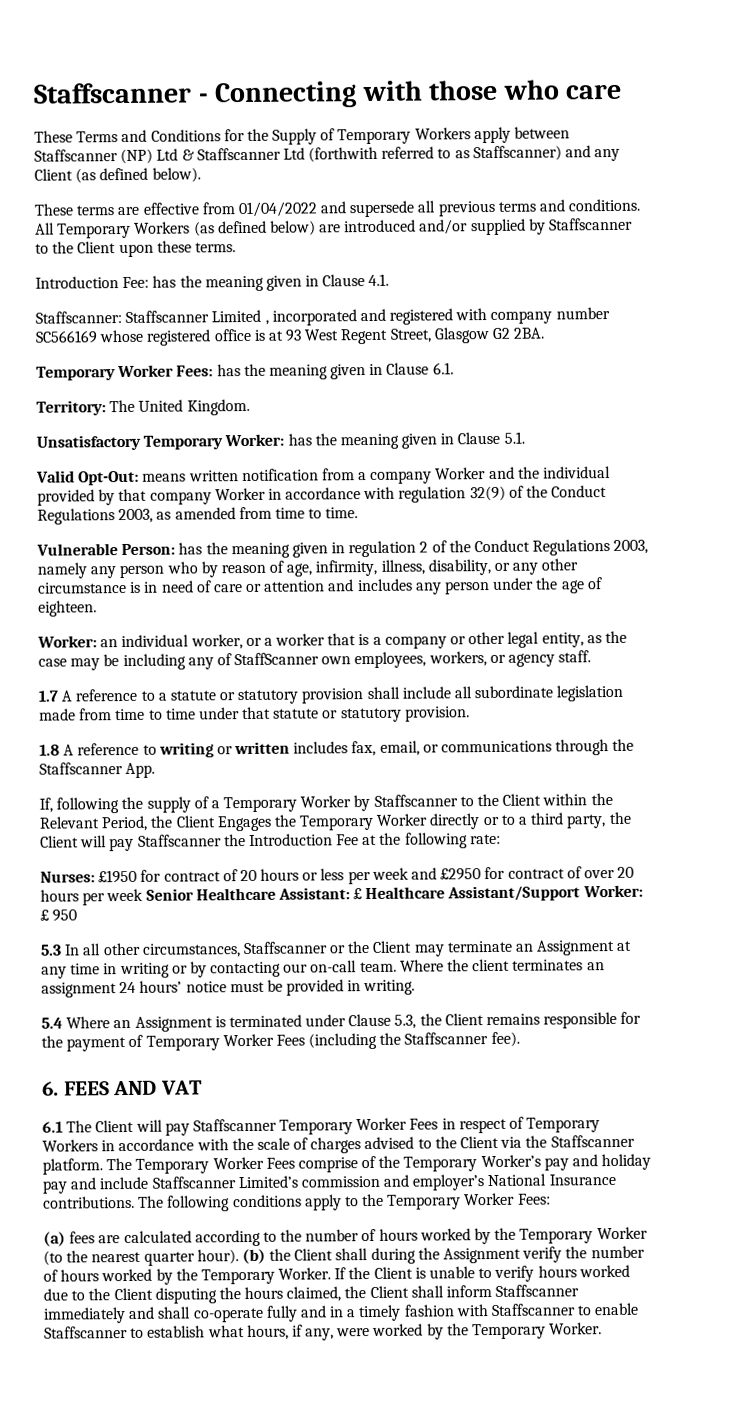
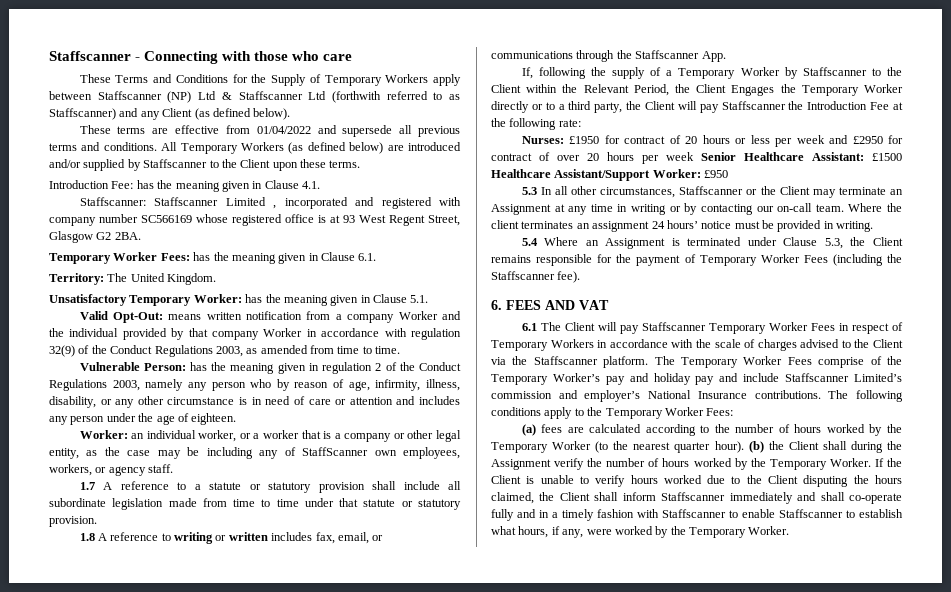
- Nurses: £1950 for contract of 20 hours or less per week and £2950 for contract of over 20 hours per week Senior Healthcare Assistant: £ Healthcare Assistant/Support Worker: £ 950
+ Nurses: £1950 for contract of 20 hours or less per week and £2950 for contract of over 20 hours per week Senior Healthcare Assistant: £1500 Healthcare Assistant/Support Worker: £950

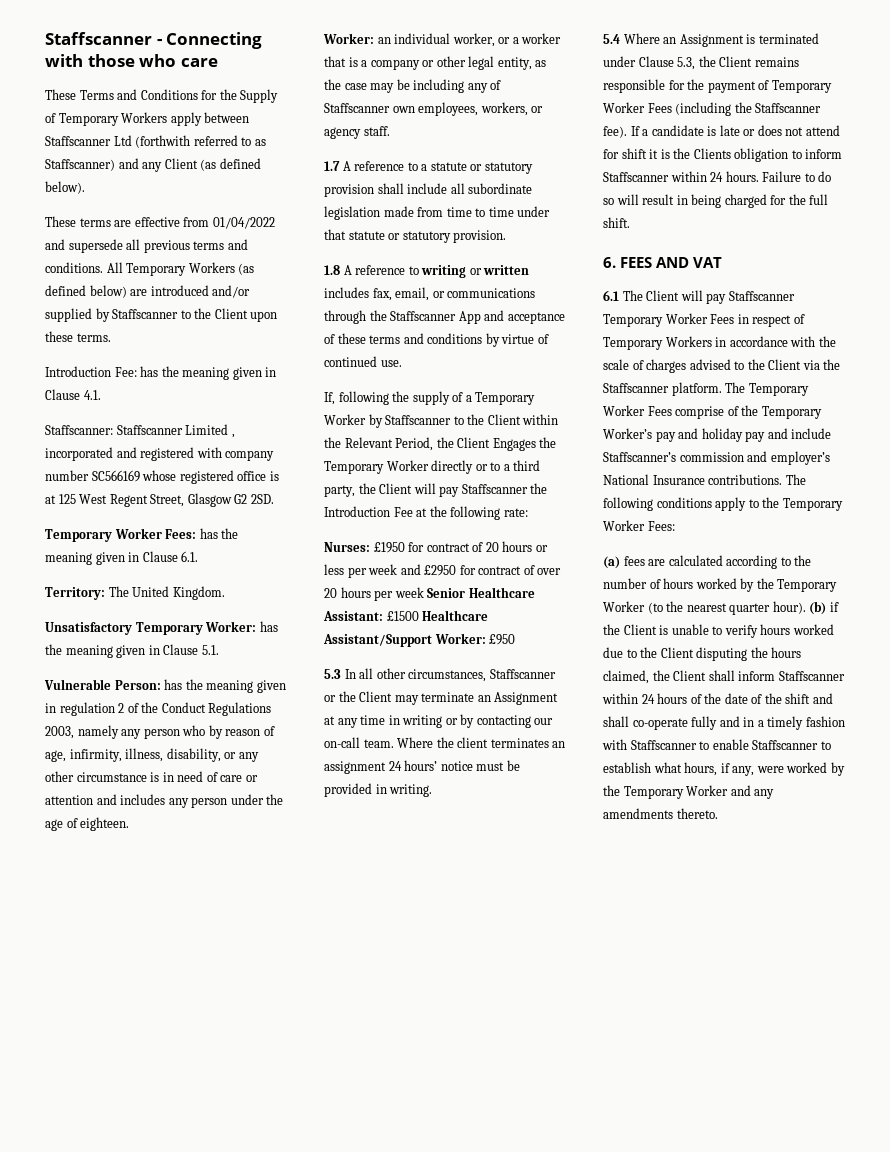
- These Terms and Conditions for the Supply of Temporary Workers apply between Staffscanner (NP) Ltd & Staffscanner Ltd (forthwith referred to as Staffscanner) and any Client (as defined below).
+ These Terms and Conditions for the Supply of Temporary Workers apply between Staffscanner Ltd (forthwith referred to as Staffscanner) and any Client (as defined below).
- Staffscanner: Staffscanner Limited , incorporated and registered with company number SC566169 whose registered office is at 93 West Regent Street, Glasgow G2 2BA.
+ Staffscanner: Staffscanner Limited , incorporated and registered with company number SC566169 whose registered office is at 125 West Regent Street, Glasgow G2 2SD.
- Valid Opt-Out: means written notification from a company Worker and the individual provided by that company Worker in accordance with regulation 32(9) of the Conduct Regulations 2003, as amended from time to time.
- Worker: an individual worker, or a worker that is a company or other legal entity, as the case may be including any of StaffScanner own employees, workers, or agency staff.
+ Worker: an individual worker, or a worker that is a company or other legal entity, as the case may be including any of Staffscanner own employees, workers, or agency staff.
- 1.8 A reference to writing or written includes fax, email, or communications through the Staffscanner App.
+ 1.8 A reference to writing or written includes fax, email, or communications through the Staffscanner App and acceptance of these terms and conditions by virtue of continued use.
+ If a candidate is late or does not attend for shift it is the Clients obligation to inform Staffscanner within 24 hours. Failure to do so will result in being charged for the full shift.
- The Temporary Worker Fees comprise of the Temporary Worker’s pay and holiday pay and include Staffscanner Limited’s commission and employer’s National Insurance contributions.
+ The Temporary Worker Fees comprise of the Temporary Worker’s pay and holiday pay and include Staffscanner’s commission and employer’s National Insurance contributions.
- (b) the Client shall during the Assignment verify the number of hours worked by the Temporary Worker. If the Client is unable to verify hours worked due to the Client disputing the hours claimed, the Client shall inform Staffscanner immediately and shall co-operate fully and in a timely fashion with Staffscanner to enable Staffscanner to establish what hours, if any, were worked by the Temporary Worker.
+ (b) if the Client is unable to verify hours worked due to the Client disputing the hours claimed, the Client shall inform Staffscanner within 24 hours of the date of the shift and shall co-operate fully and in a timely fashion with Staffscanner to enable Staffscanner to establish what hours, if any, were worked by the Temporary Worker and any amendments thereto.

